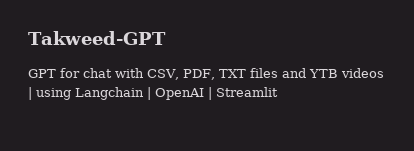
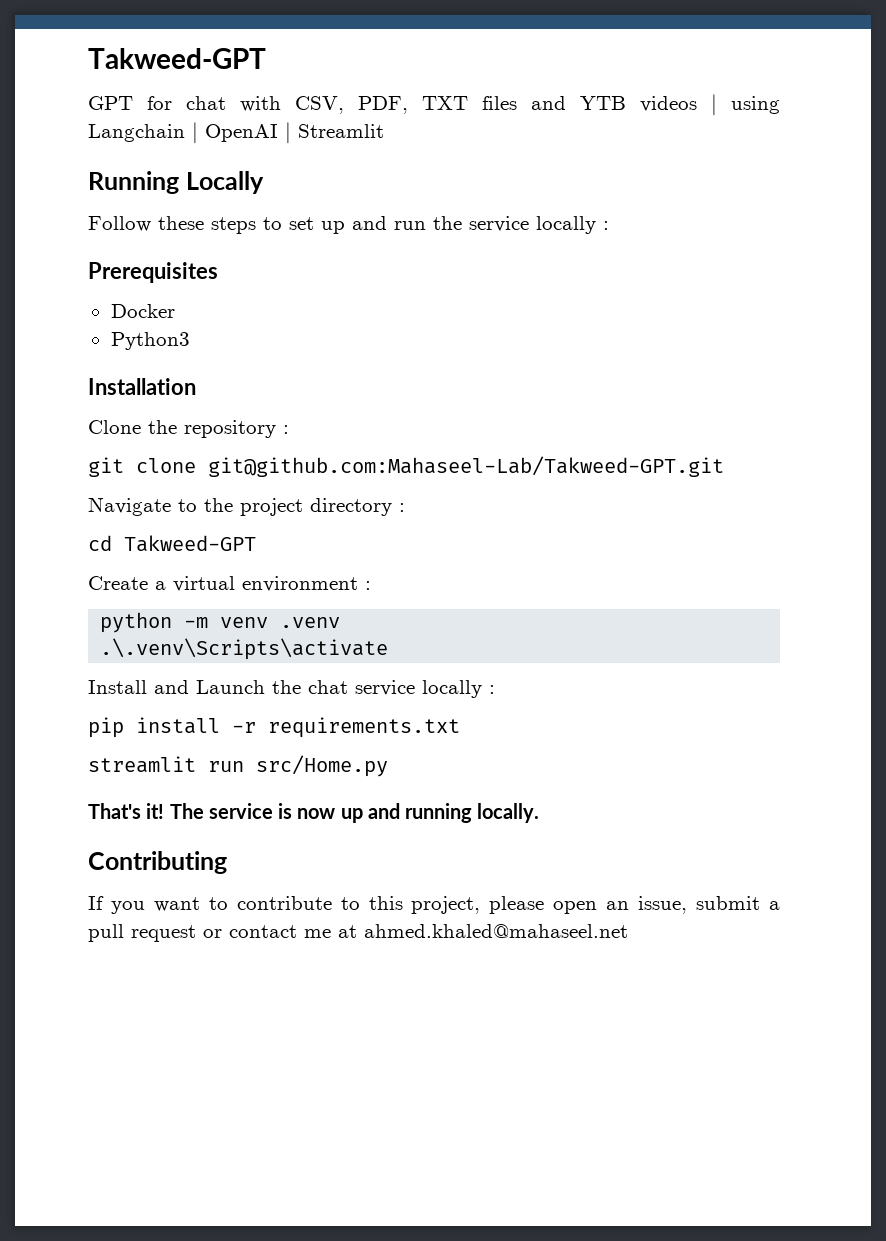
+ Running Locally
+ Follow these steps to set up and run the service locally :
+ Prerequisites
+ Docker
+ Python3
+ Installation
+ Clone the repository :
+ git clone git@github.com:Mahaseel-Lab/Takweed-GPT.git
+ Navigate to the project directory :
+ cd Takweed-GPT
+ Create a virtual environment :
+ python -m venv .venv
+ .\.venv\Scripts\activate
+ Install and Launch the chat service locally :
+ pip install -r requirements.txt
+ streamlit run src/Home.py
+ That's it! The service is now up and running locally.
+ Contributing
+ If you want to contribute to this project, please open an issue, submit a pull request or contact me at ahmed.khaled@mahaseel.net

